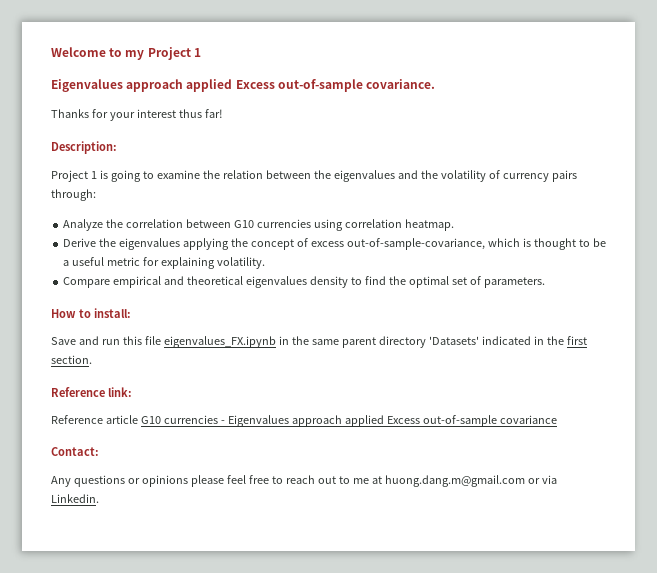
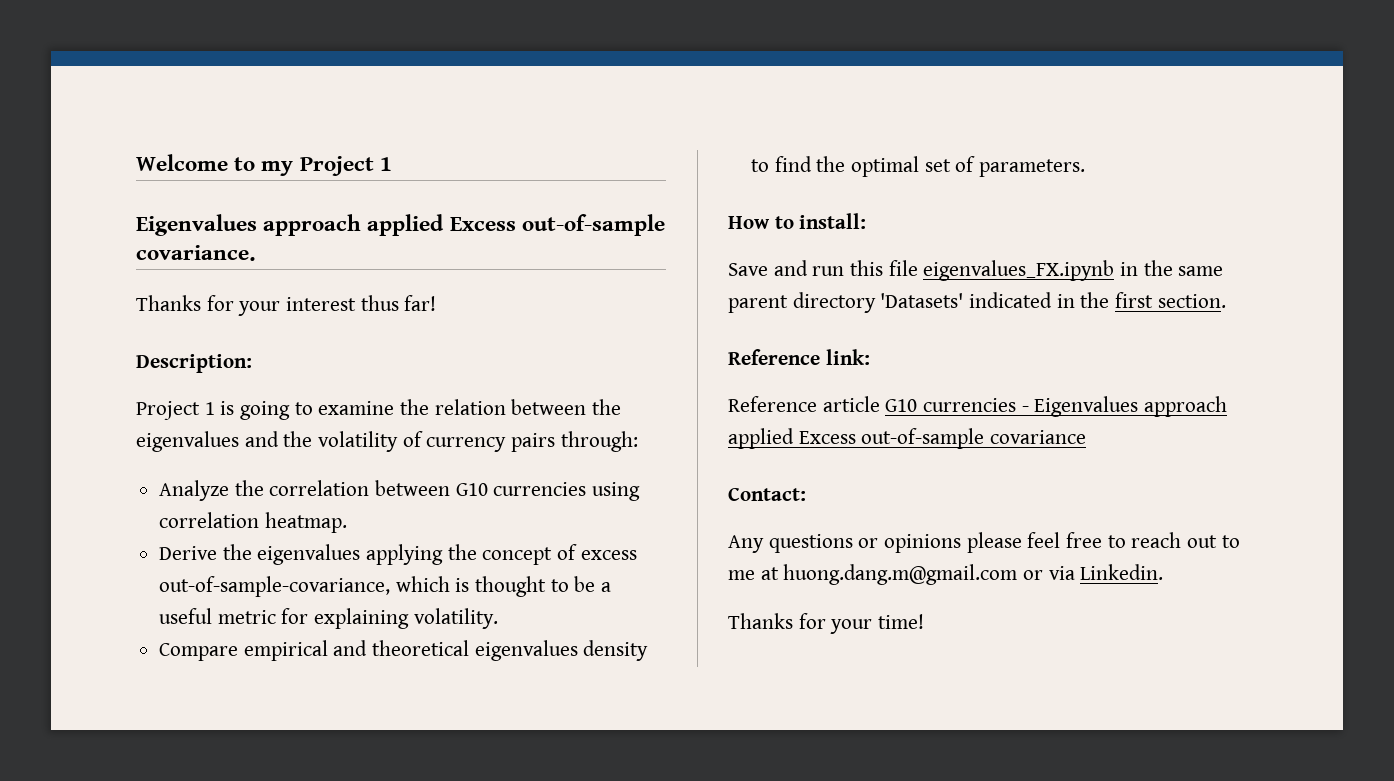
+ Thanks for your time!

